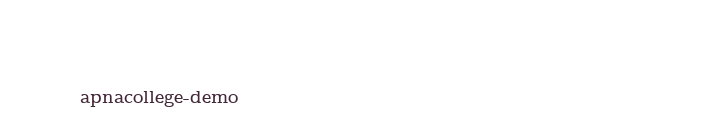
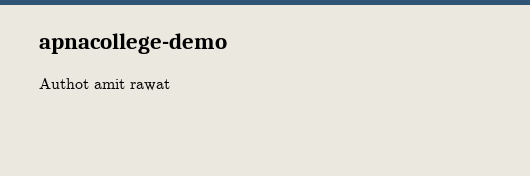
+ Authot amit rawat

